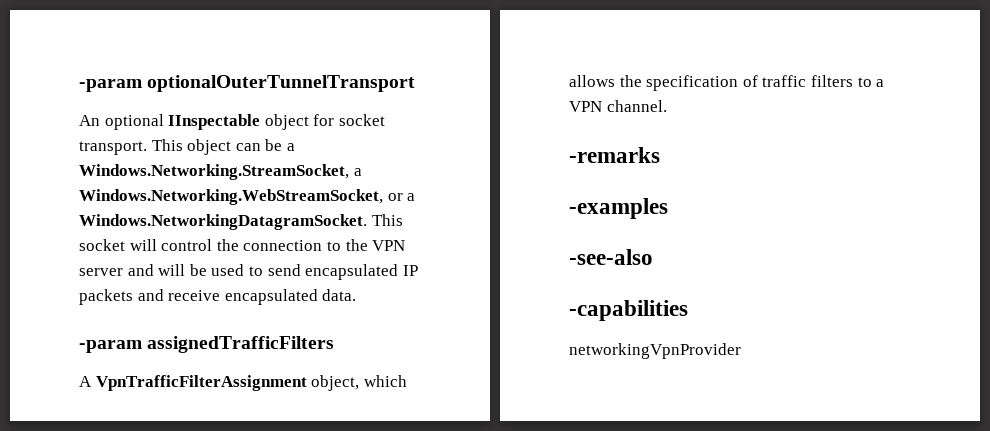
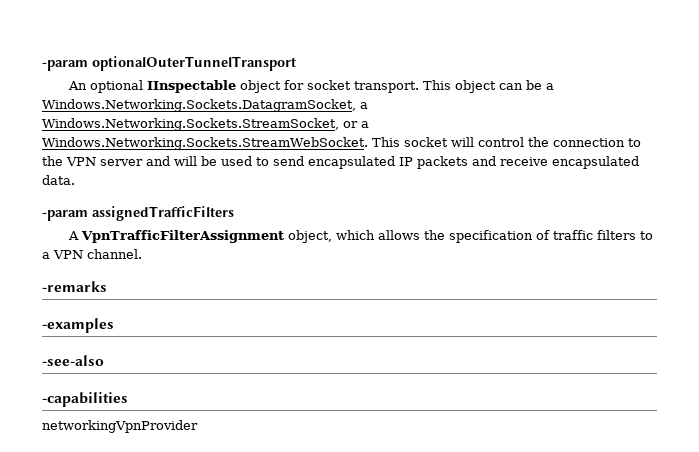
- This object can be a Windows.Networking.StreamSocket, a Windows.Networking.WebStreamSocket, or a Windows.NetworkingDatagramSocket. This socket will control the connection to the VPN server and will be used to send encapsulated IP packets and receive encapsulated data.
+ This object can be a Windows.Networking.Sockets.DatagramSocket, a Windows.Networking.Sockets.StreamSocket, or a Windows.Networking.Sockets.StreamWebSocket. This socket will control the connection to the VPN server and will be used to send encapsulated IP packets and receive encapsulated data.

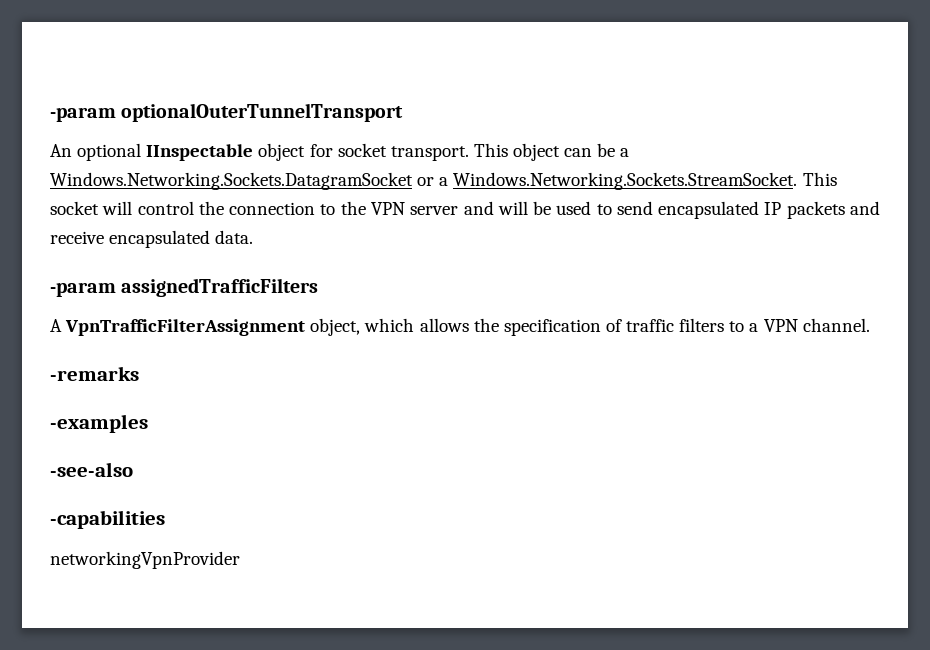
- This object can be a Windows.Networking.Sockets.DatagramSocket, a Windows.Networking.Sockets.StreamSocket, or a Windows.Networking.Sockets.StreamWebSocket. This socket will control the connection to the VPN server and will be used to send encapsulated IP packets and receive encapsulated data.
+ This object can be a Windows.Networking.Sockets.DatagramSocket or a Windows.Networking.Sockets.StreamSocket. This socket will control the connection to the VPN server and will be used to send encapsulated IP packets and receive encapsulated data.

